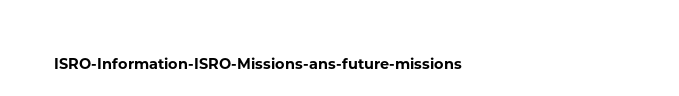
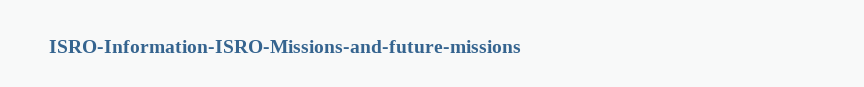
- ISRO-Information-ISRO-Missions-ans-future-missions
+ ISRO-Information-ISRO-Missions-and-future-missions

